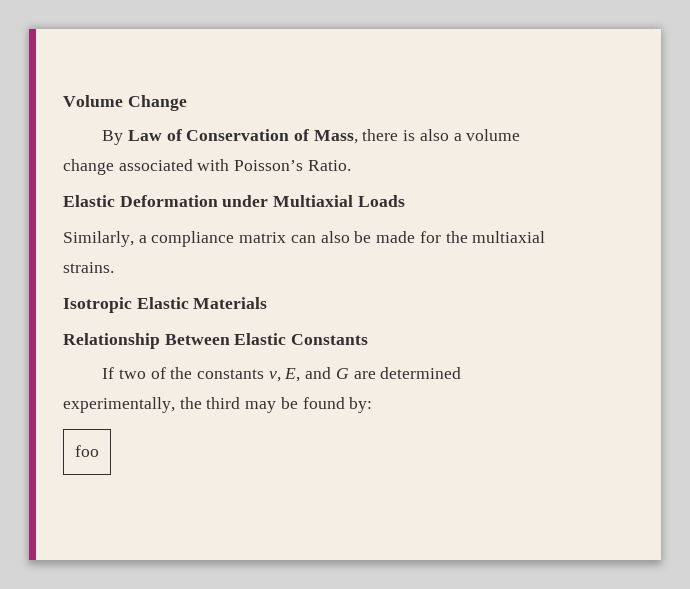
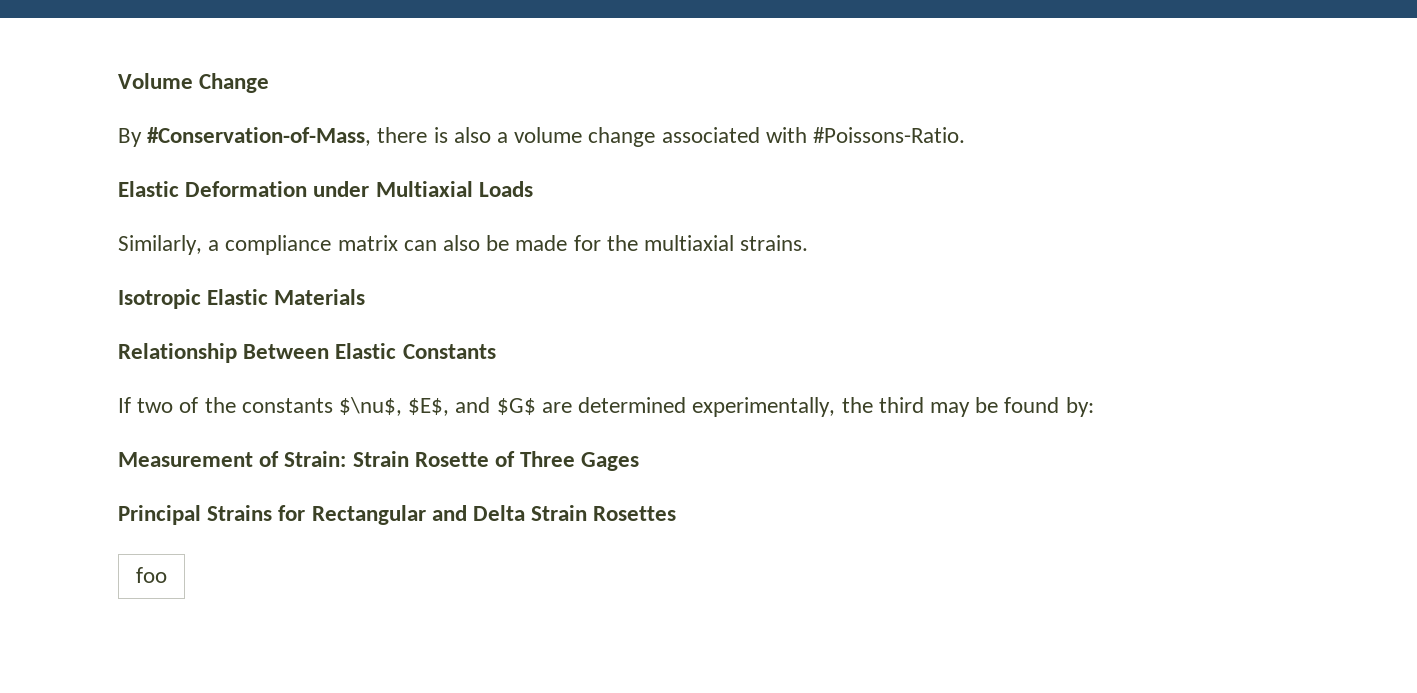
- By Law of Conservation of Mass, there is also a volume change associated with Poisson’s Ratio.
+ By #Conservation-of-Mass, there is also a volume change associated with #Poissons-Ratio.
- If two of the constants ν, E, and G are determined experimentally, the third may be found by:
+ If two of the constants $\nu$, $E$, and $G$ are determined experimentally, the third may be found by:
+ Measurement of Strain: Strain Rosette of Three Gages
+ Principal Strains for Rectangular and Delta Strain Rosettes

